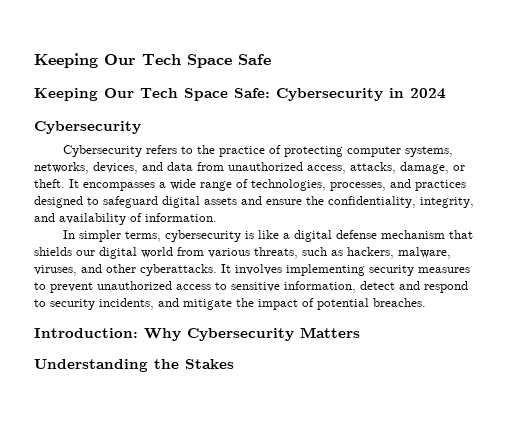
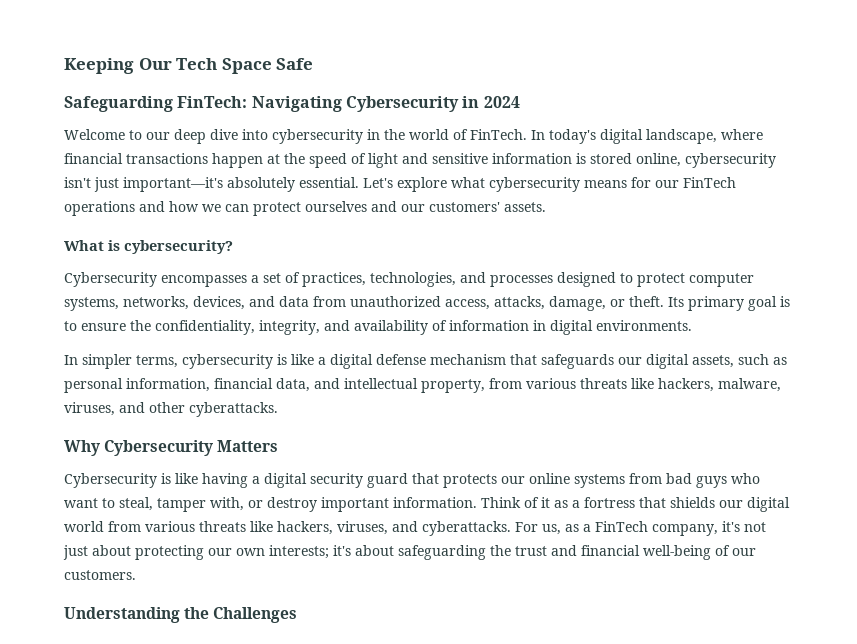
- Keeping Our Tech Space Safe: Cybersecurity in 2024
- Cybersecurity
- Cybersecurity refers to the practice of protecting computer systems, networks, devices, and data from unauthorized access, attacks, damage, or theft.
+ Safeguarding FinTech: Navigating Cybersecurity in 2024
+ Welcome to our deep dive into cybersecurity in the world of FinTech. In today's digital landscape, where financial transactions happen at the speed of light and sensitive information is stored online, cybersecurity isn't just important—it's absolutely essential. Let's explore what cybersecurity means for our FinTech operations and how we can protect ourselves and our customers' assets.
+ What is cybersecurity?
+ Cybersecurity encompasses a set of practices, technologies, and processes designed to protect computer systems, networks, devices, and data from unauthorized access, attacks, damage, or theft.
- It encompasses a wide range of technologies, processes, and practices designed to safeguard digital assets and ensure the confidentiality, integrity, and availability of information.
+ Its primary goal is to ensure the confidentiality, integrity, and availability of information in digital environments.
- In simpler terms, cybersecurity is like a digital defense mechanism that shields our digital world from various threats, such as hackers, malware, viruses, and other cyberattacks. It involves implementing security measures to prevent unauthorized access to sensitive information, detect and respond to security incidents, and mitigate the impact of potential breaches.
- Introduction: Why Cybersecurity Matters
+ In simpler terms, cybersecurity is like a digital defense mechanism that safeguards our digital assets, such as personal information, financial data, and intellectual property, from various threats like hackers, malware, viruses, and other cyberattacks.
+ Why Cybersecurity Matters
+ Cybersecurity is like having a digital security guard that protects our online systems from bad guys who want to steal, tamper with, or destroy important information. Think of it as a fortress that shields our digital world from various threats like hackers, viruses, and cyberattacks. For us, as a FinTech company, it's not just about protecting our own interests; it's about safeguarding the trust and financial well-being of our customers.
- Understanding the Stakes
+ Understanding the Challenges

